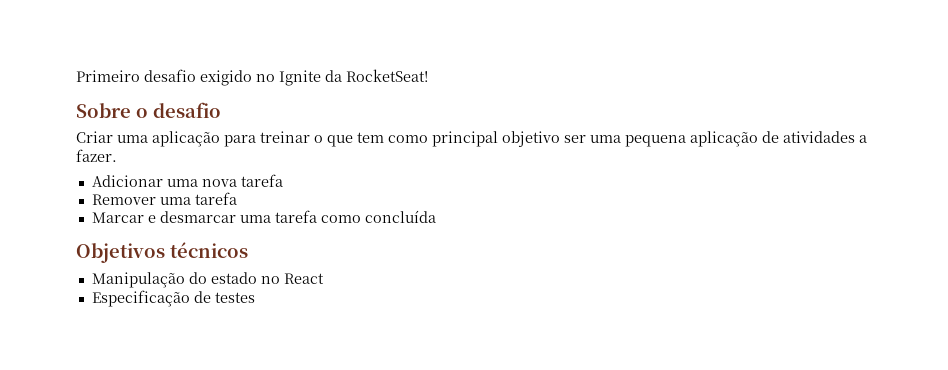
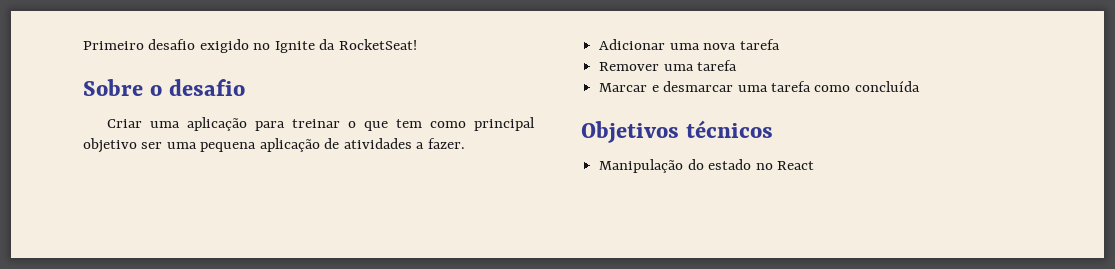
- Especificação de testes

